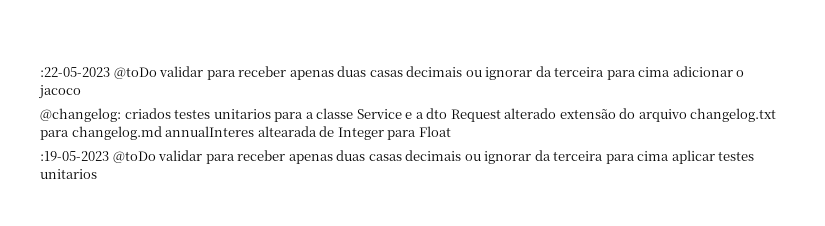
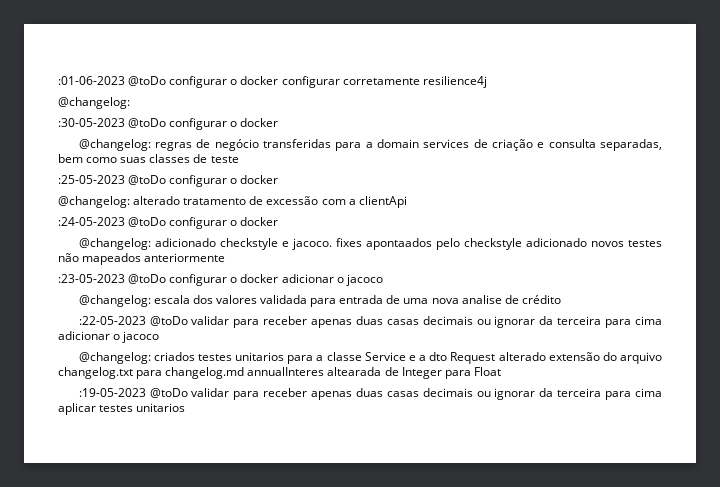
+ :01-06-2023 @toDo configurar o docker configurar corretamente resilience4j
+ @changelog:
+ :30-05-2023 @toDo configurar o docker
+ @changelog: regras de negócio transferidas para a domain services de criação e consulta separadas, bem como suas classes de teste
+ :25-05-2023 @toDo configurar o docker
+ @changelog: alterado tratamento de excessão com a clientApi
+ :24-05-2023 @toDo configurar o docker
+ @changelog: adicionado checkstyle e jacoco. fixes apontaados pelo checkstyle adicionado novos testes não mapeados anteriormente
+ :23-05-2023 @toDo configurar o docker adicionar o jacoco
+ @changelog: escala dos valores validada para entrada de uma nova analise de crédito

